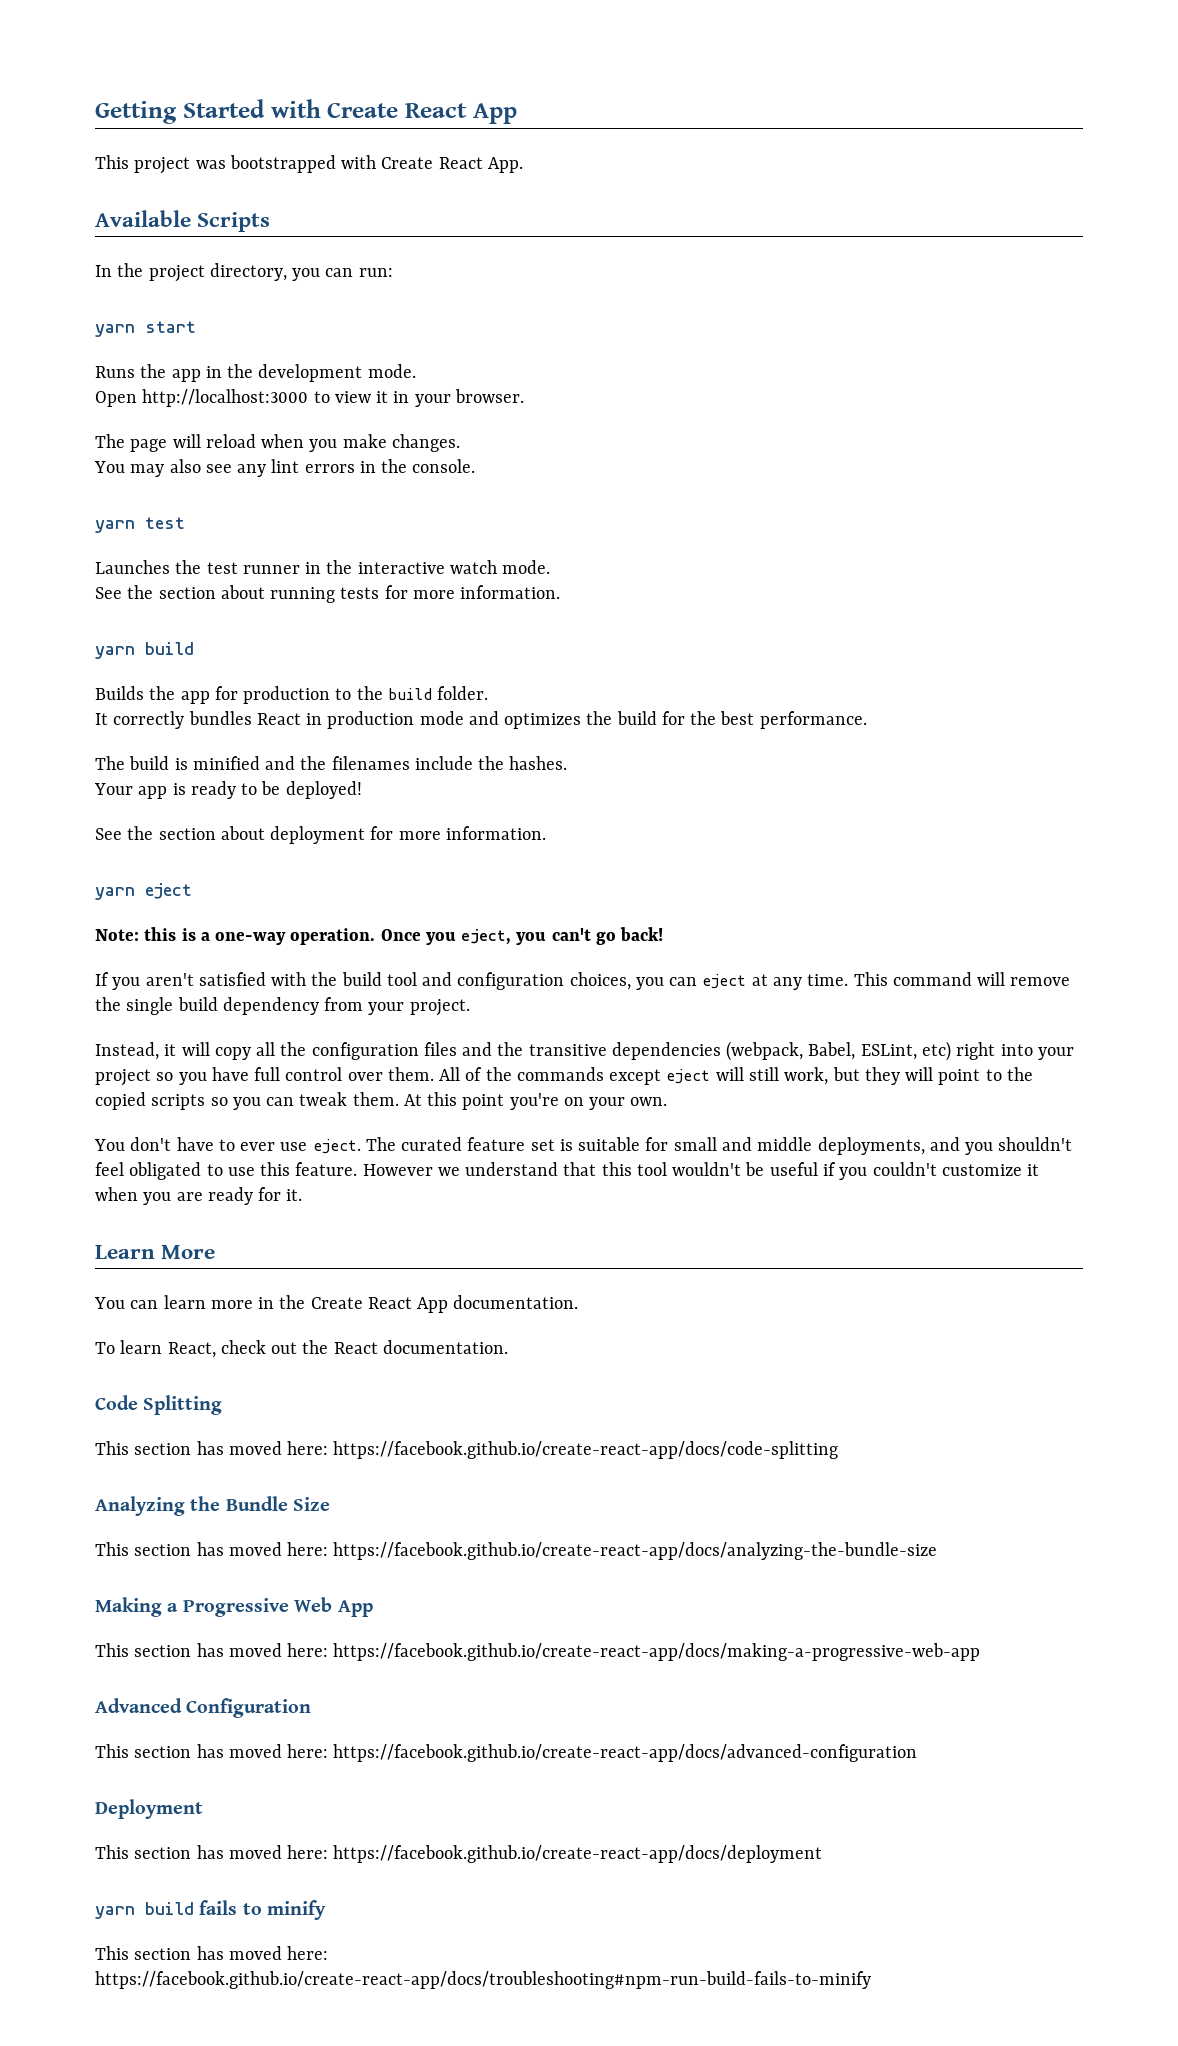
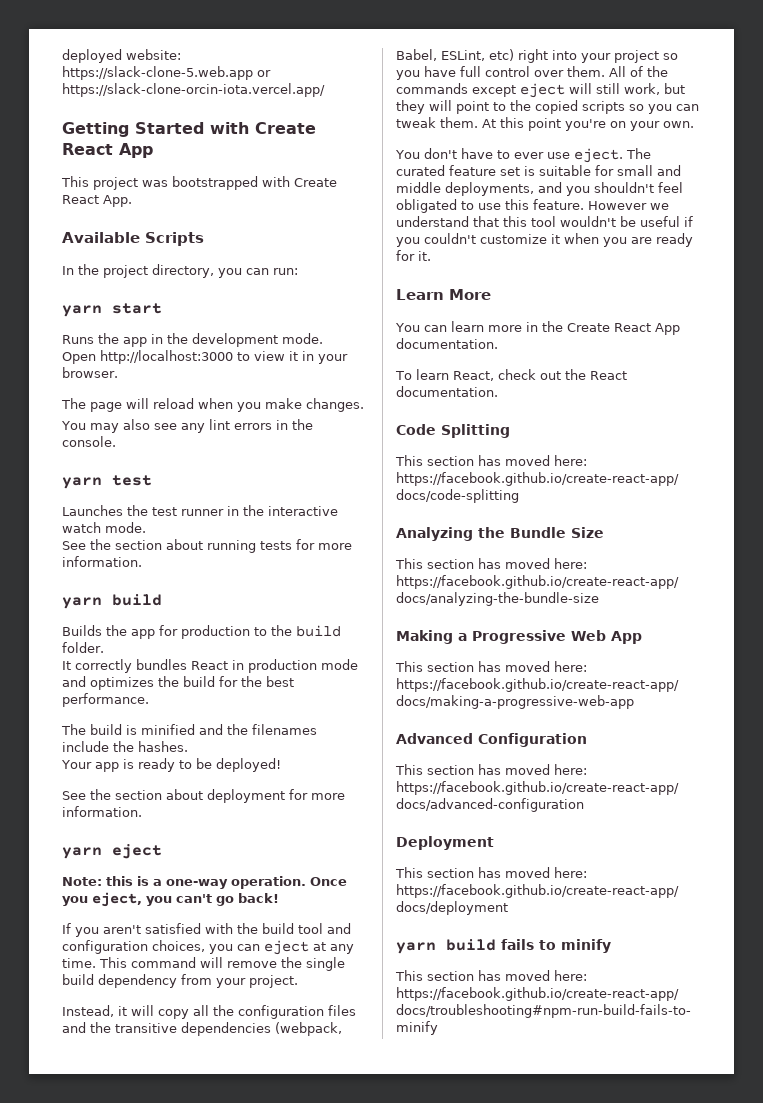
+ deployed website: https://slack-clone-5.web.app or https://slack-clone-orcin-iota.vercel.app/

